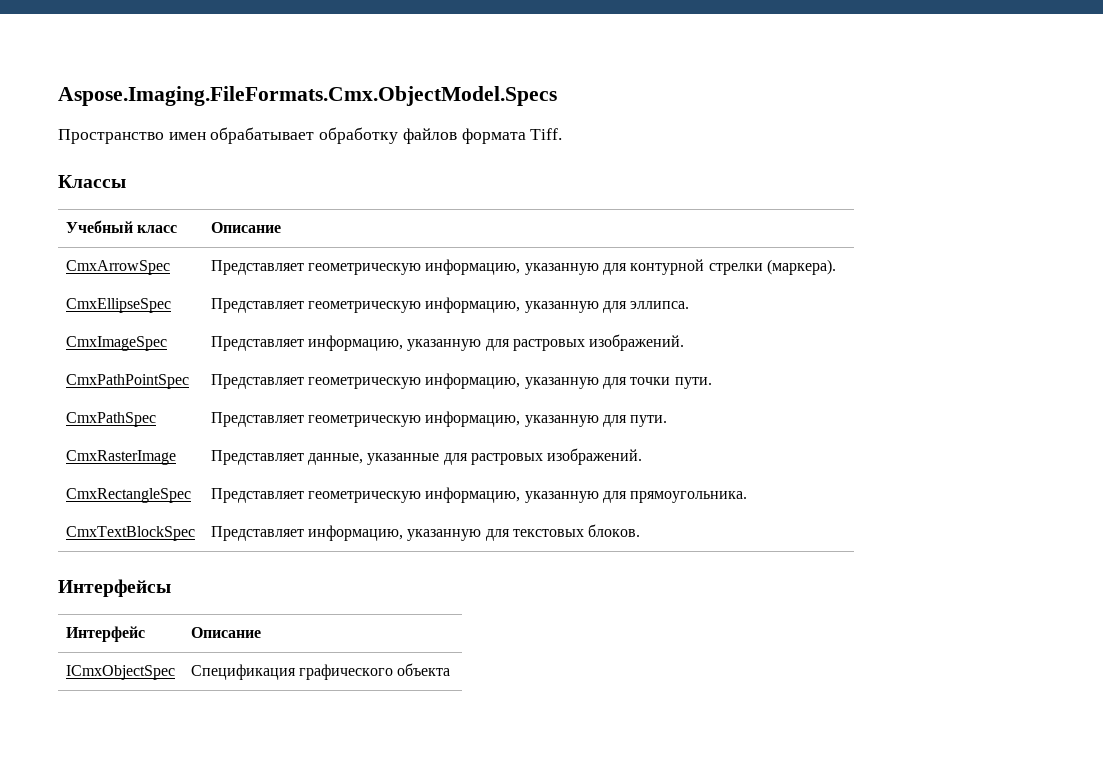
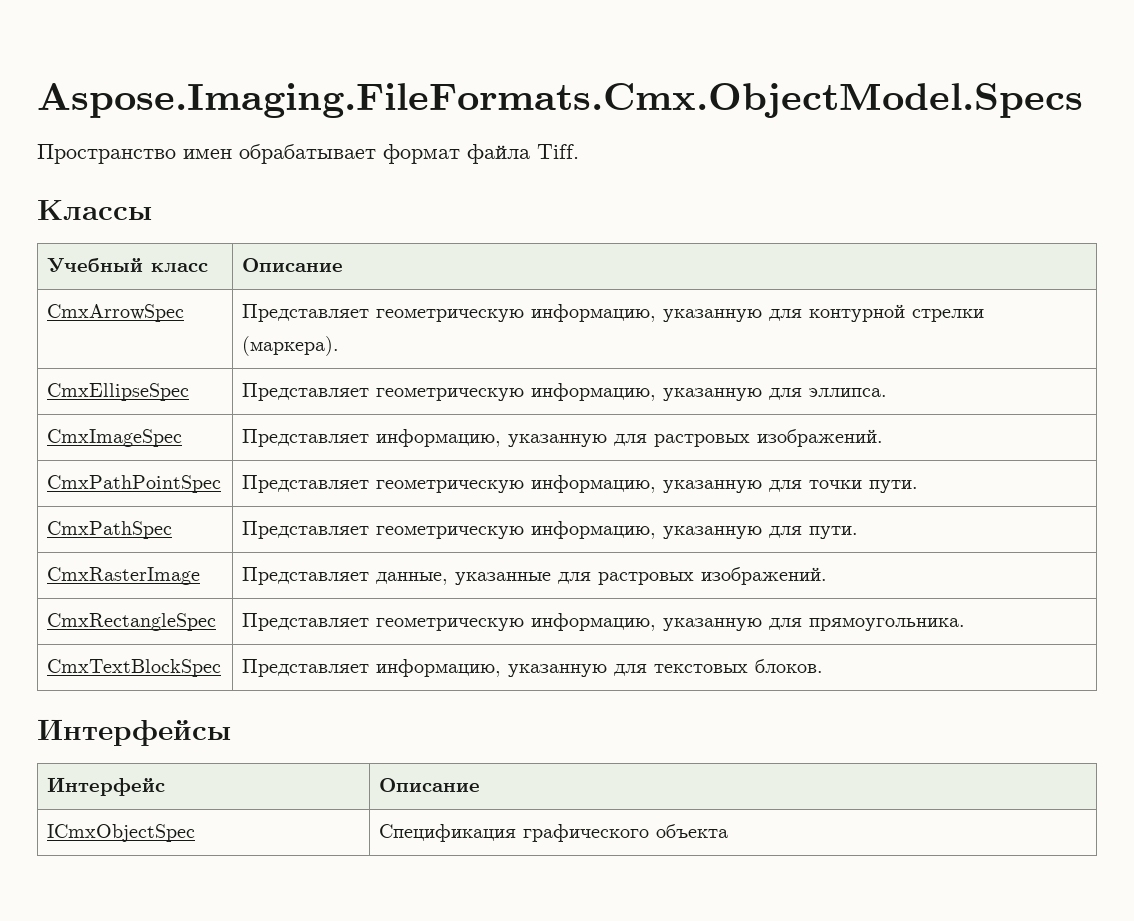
- Пространство имен обрабатывает обработку файлов формата Tiff.
+ Пространство имен обрабатывает формат файла Tiff.

